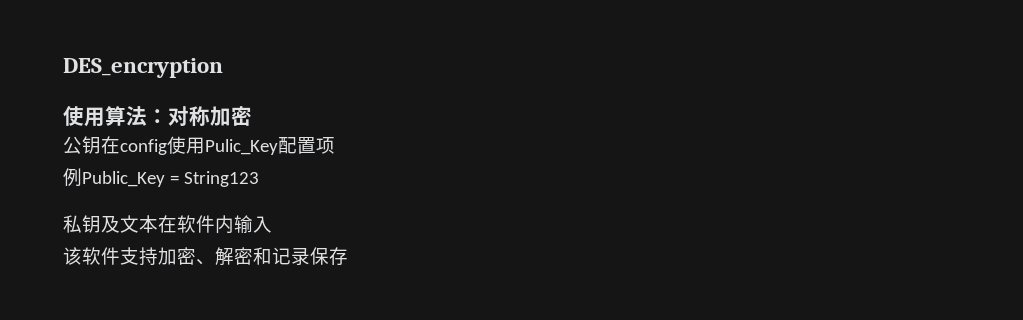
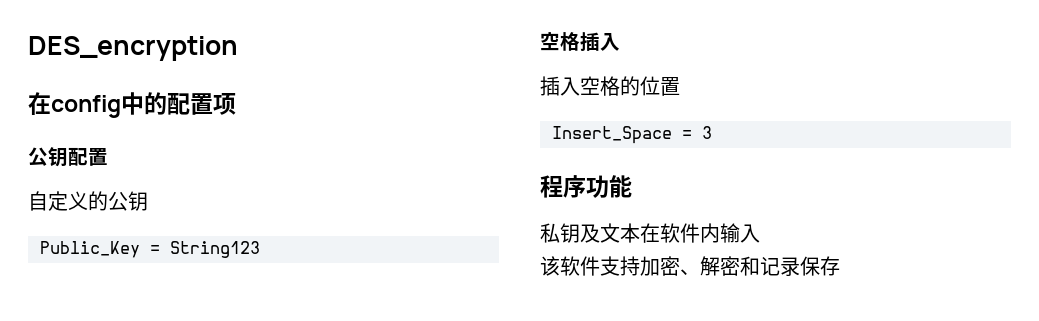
- 使用算法：对称加密
- 公钥在config使用Pulic_Key配置项
- 例Public_Key = String123
+ 在config中的配置项
+ 公钥配置
+ 自定义的公钥
+ Public_Key = String123
+ 空格插入
+ 插入空格的位置
+ Insert_Space = 3
+ 程序功能

